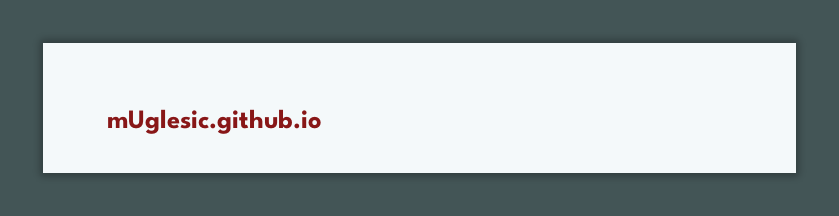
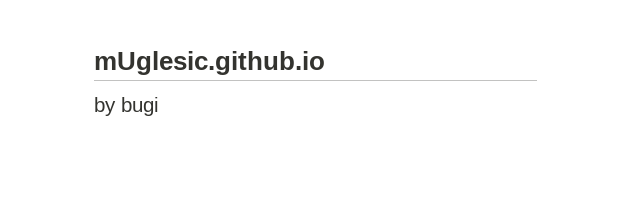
+ by bugi

